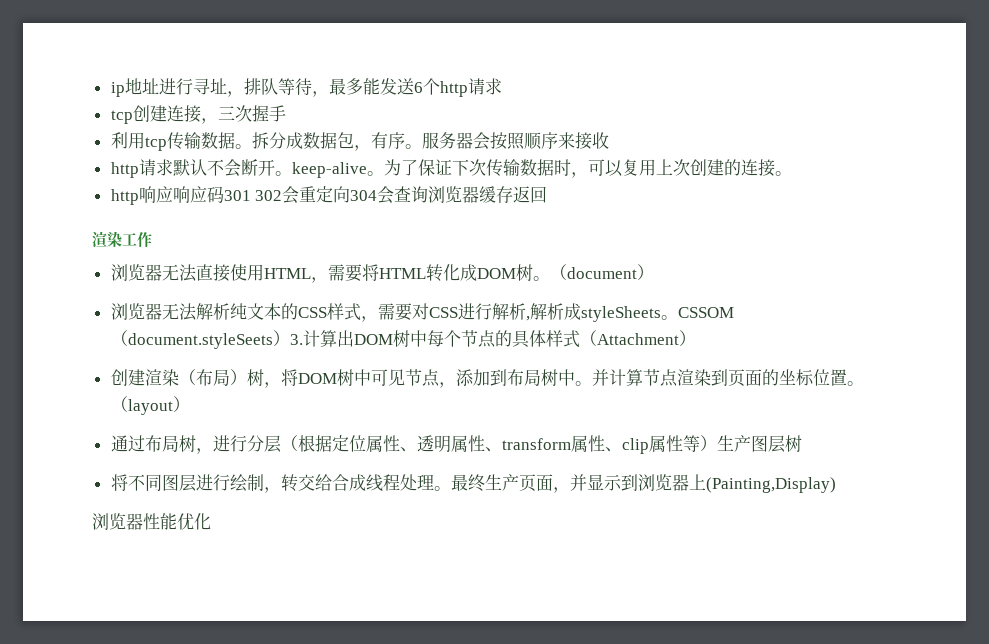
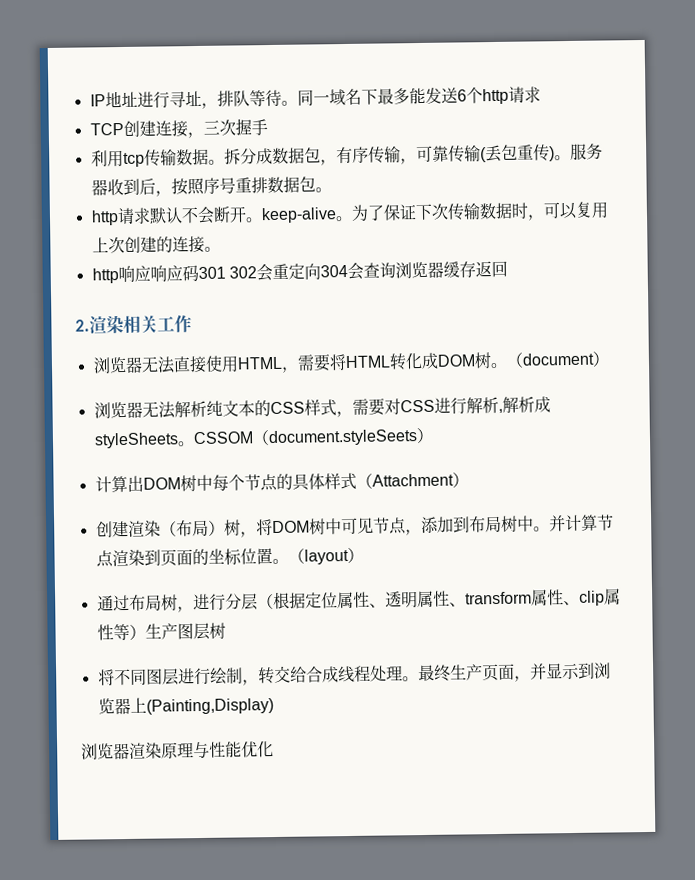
- ip地址进行寻址，排队等待，最多能发送6个http请求
+ IP地址进行寻址，排队等待。同一域名下最多能发送6个http请求
- tcp创建连接，三次握手
+ TCP创建连接，三次握手
- 拆分成数据包，有序。服务器会按照顺序来接收
+ 拆分成数据包，有序传输，可靠传输(丢包重传)。服务器收到后，按照序号重排数据包。
- 渲染工作
+ 2.渲染相关工作
- CSSOM（document.styleSeets）3.计算出DOM树中每个节点的具体样式（Attachment）
+ CSSOM（document.styleSeets）
+ 计算出DOM树中每个节点的具体样式（Attachment）
- 浏览器性能优化
+ 浏览器渲染原理与性能优化

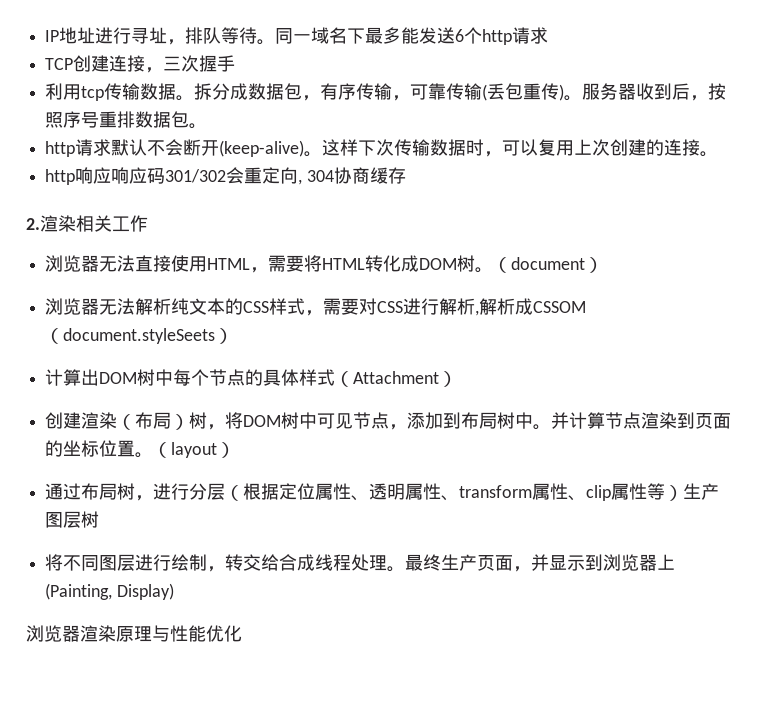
- http请求默认不会断开。keep-alive。为了保证下次传输数据时，可以复用上次创建的连接。
+ http请求默认不会断开(keep-alive)。这样下次传输数据时，可以复用上次创建的连接。
- http响应响应码301 302会重定向304会查询浏览器缓存返回
+ http响应响应码301/302会重定向, 304协商缓存
- 浏览器无法解析纯文本的CSS样式，需要对CSS进行解析,解析成styleSheets。CSSOM（document.styleSeets）
+ 浏览器无法解析纯文本的CSS样式，需要对CSS进行解析,解析成CSSOM（document.styleSeets）
- 最终生产页面，并显示到浏览器上(Painting,Display)
+ 最终生产页面，并显示到浏览器上(Painting, Display)

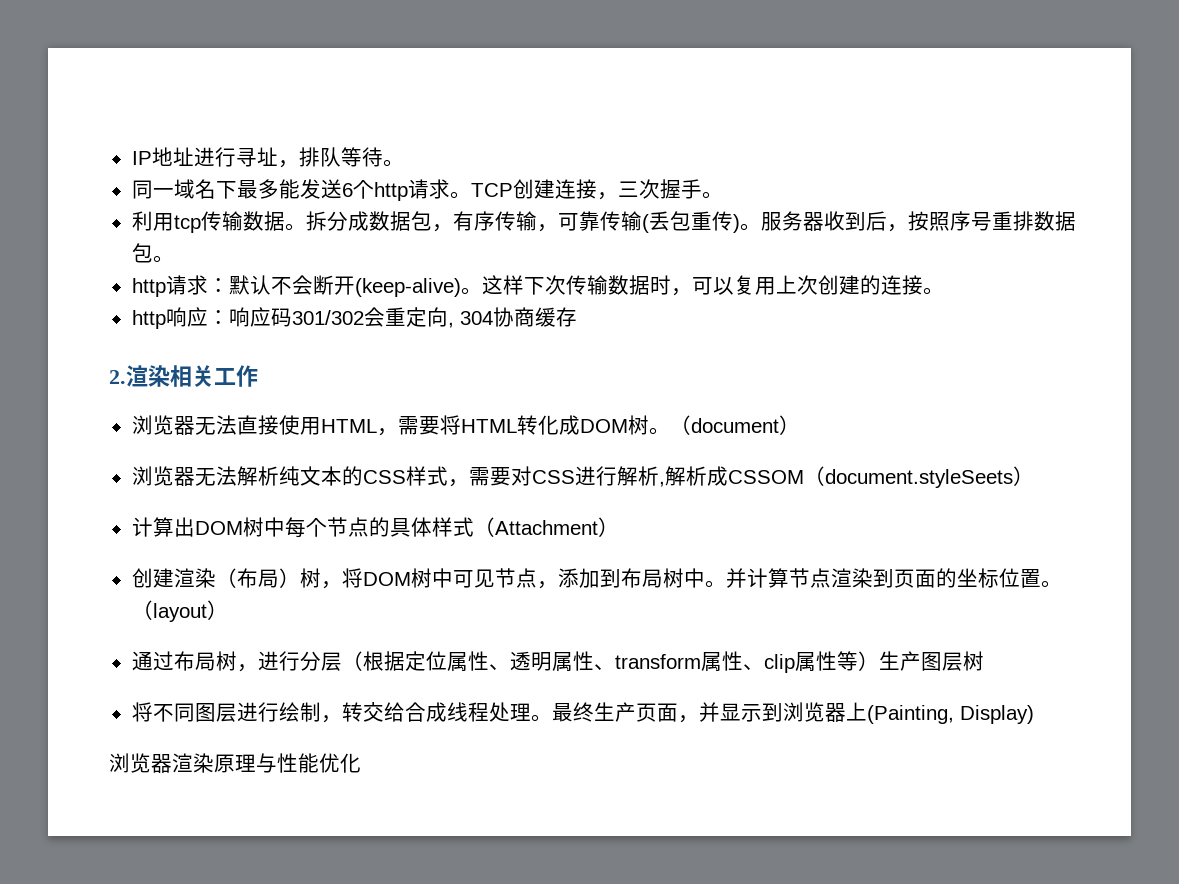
- IP地址进行寻址，排队等待。同一域名下最多能发送6个http请求
- TCP创建连接，三次握手
+ IP地址进行寻址，排队等待。
+ 同一域名下最多能发送6个http请求。TCP创建连接，三次握手。
- http请求默认不会断开(keep-alive)。
+ http请求：默认不会断开(keep-alive)。
- http响应响应码301/302会重定向, 304协商缓存
+ http响应：响应码301/302会重定向, 304协商缓存

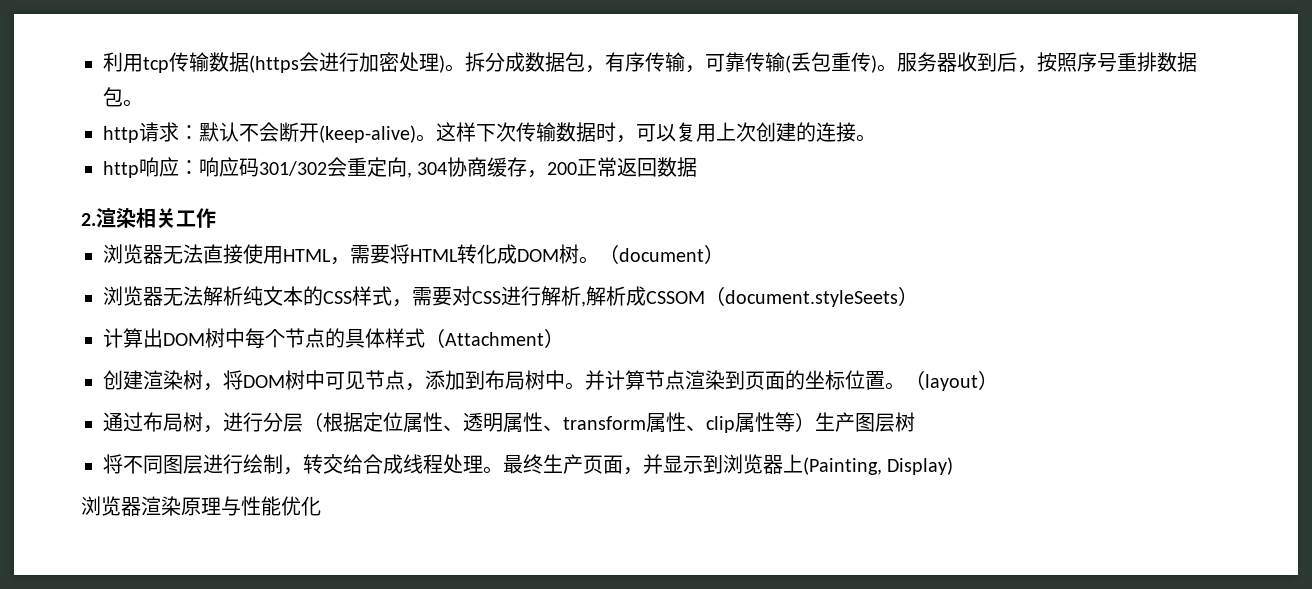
- IP地址进行寻址，排队等待。
- 同一域名下最多能发送6个http请求。TCP创建连接，三次握手。
- 利用tcp传输数据。
+ 利用tcp传输数据(https会进行加密处理)。
- http响应：响应码301/302会重定向, 304协商缓存
+ http响应：响应码301/302会重定向, 304协商缓存，200正常返回数据
- 创建渲染（布局）树，将DOM树中可见节点，添加到布局树中。
+ 创建渲染树，将DOM树中可见节点，添加到布局树中。

